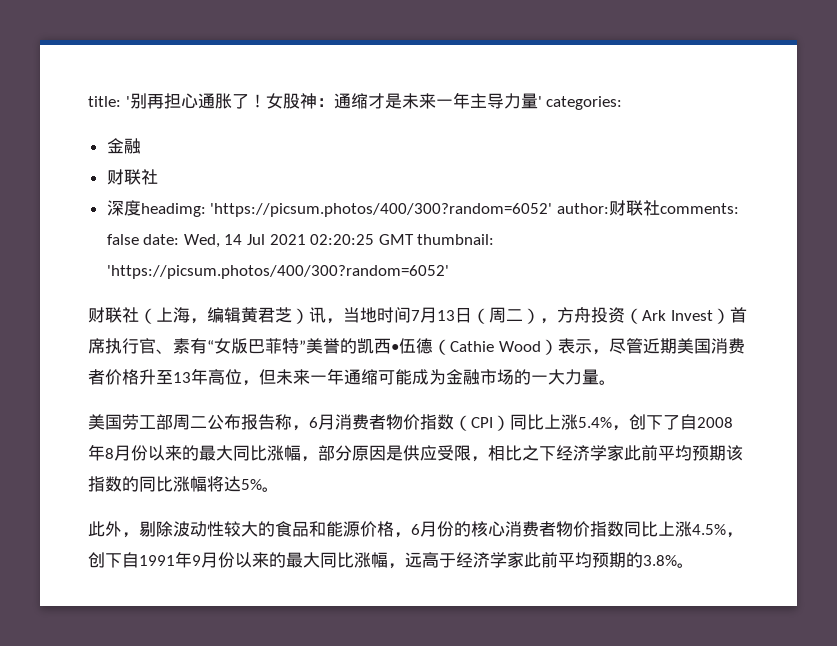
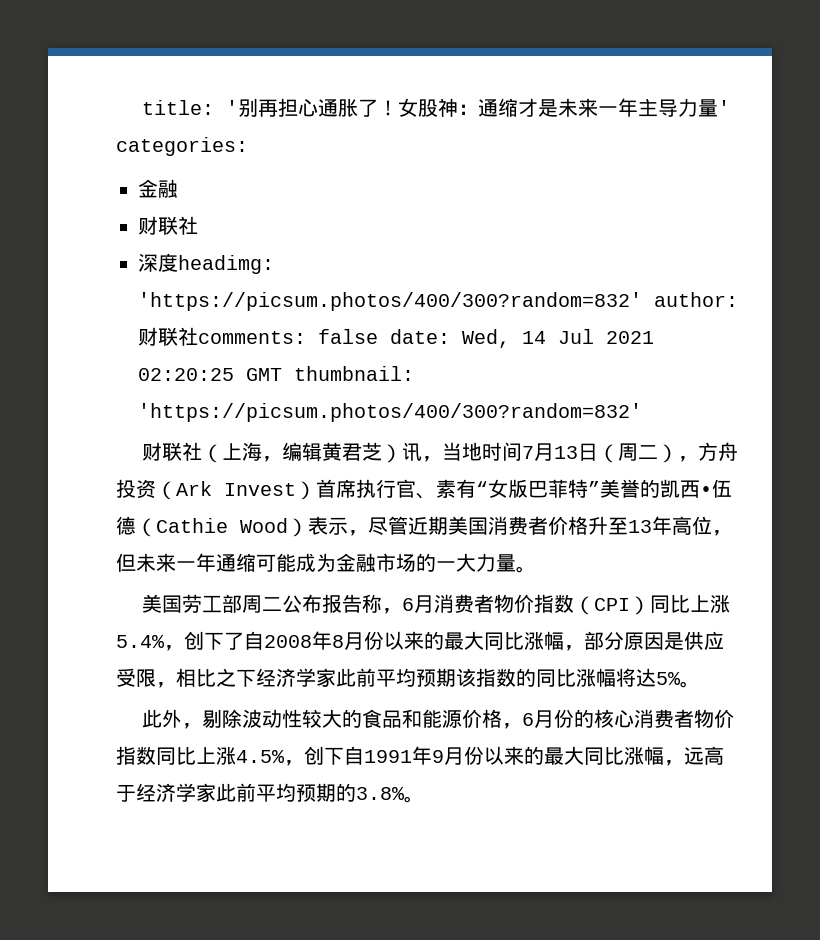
- 深度headimg: 'https://picsum.photos/400/300?random=6052' author:财联社comments: false date: Wed, 14 Jul 2021 02:20:25 GMT thumbnail: 'https://picsum.photos/400/300?random=6052'
+ 深度headimg: 'https://picsum.photos/400/300?random=832' author:财联社comments: false date: Wed, 14 Jul 2021 02:20:25 GMT thumbnail: 'https://picsum.photos/400/300?random=832'

